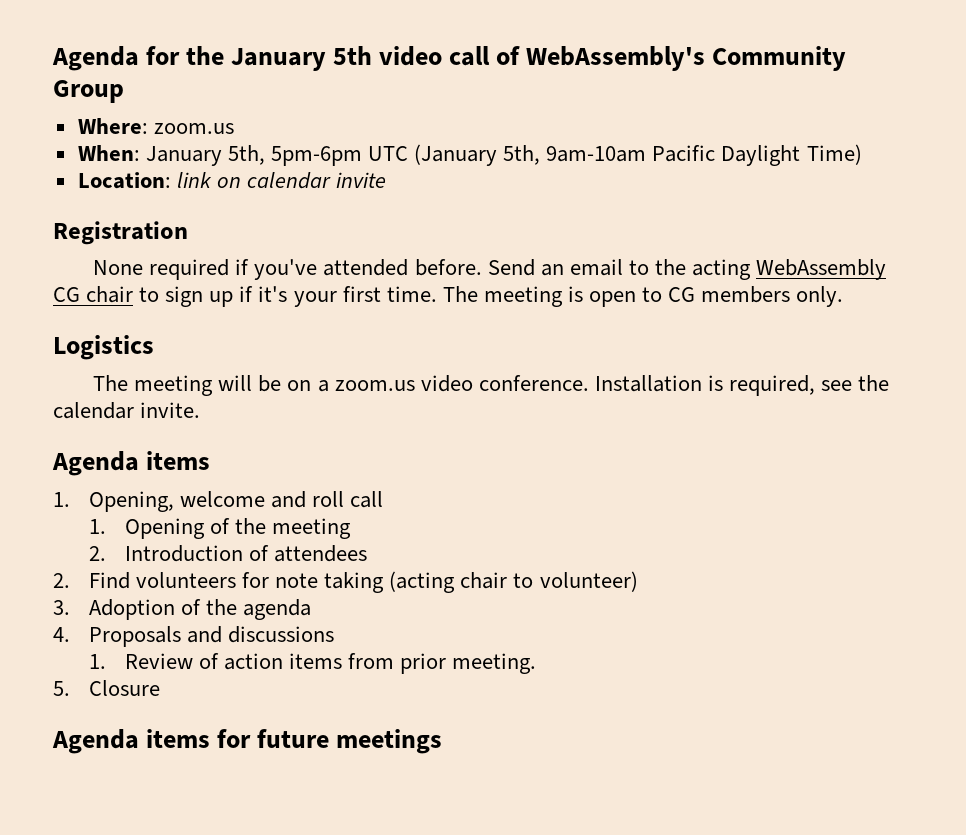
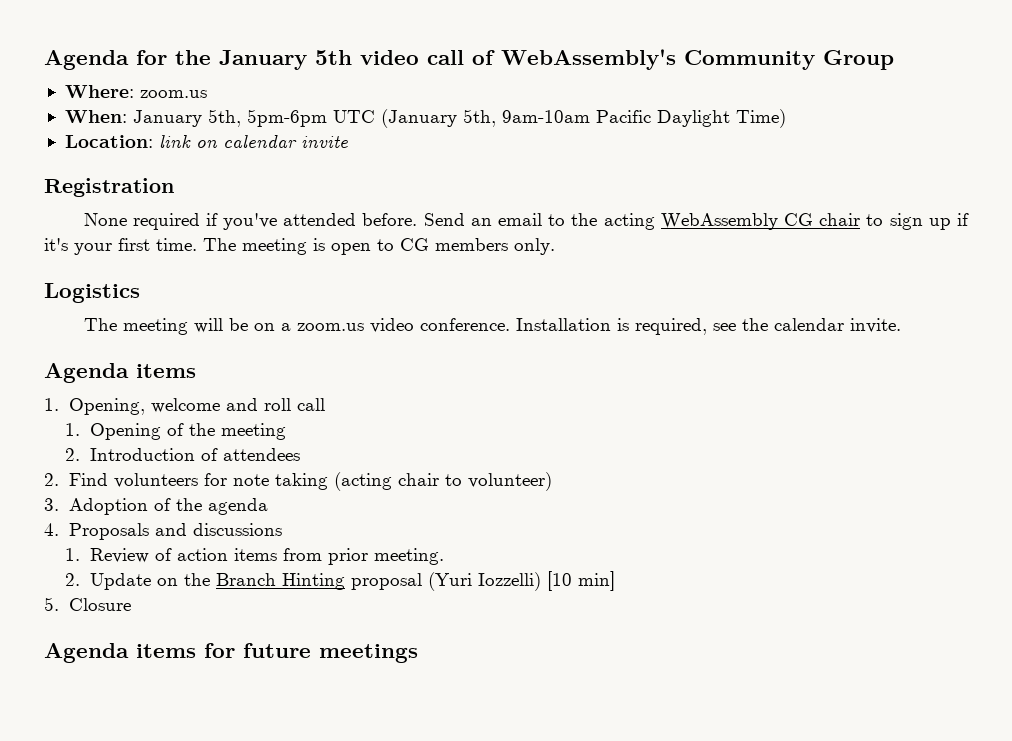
+ 2. Update on the Branch Hinting proposal (Yuri Iozzelli) [10 min]

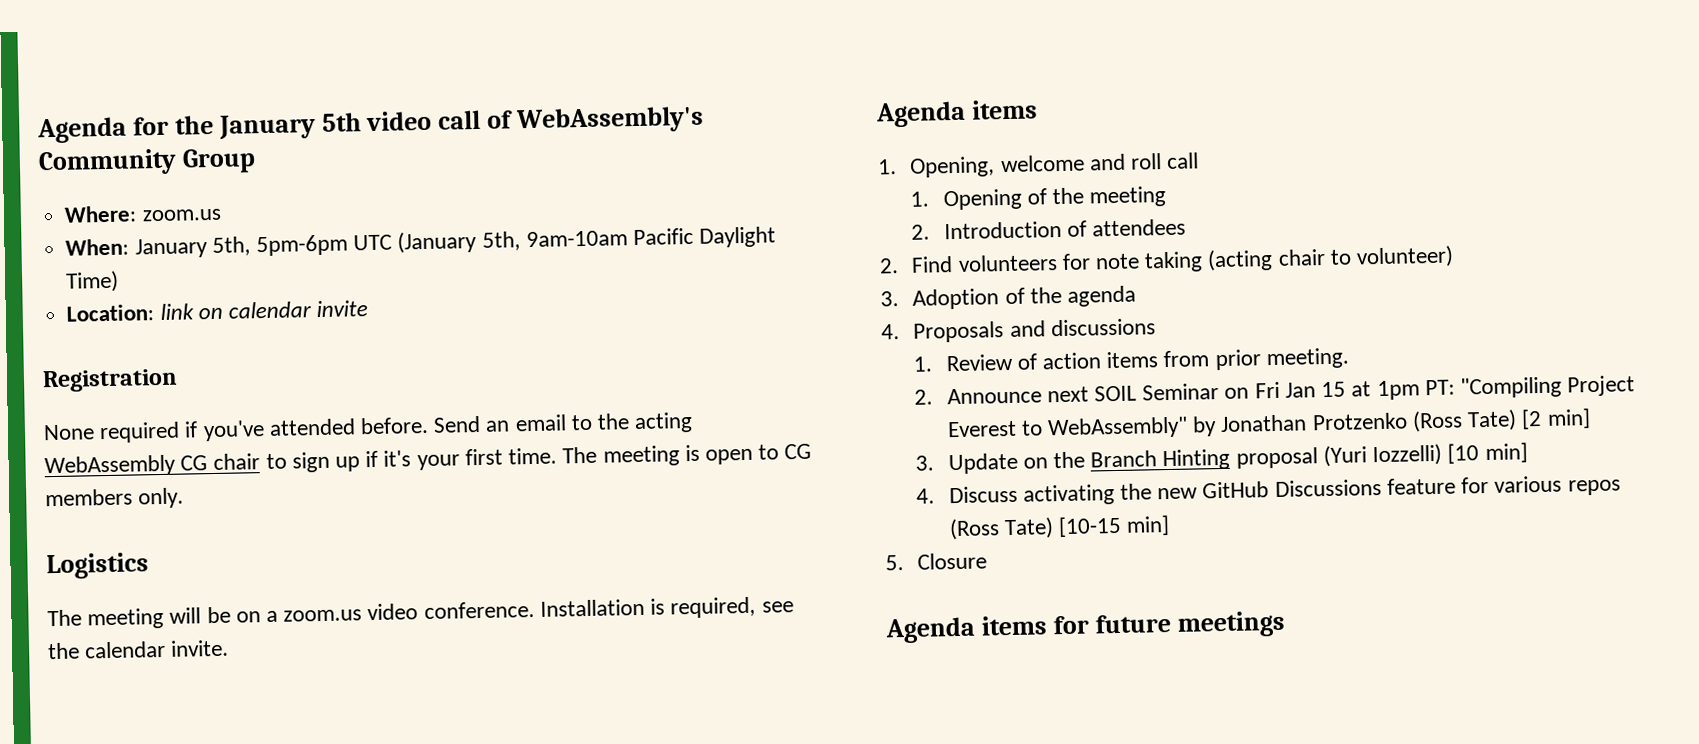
- 2. Update on the Branch Hinting proposal (Yuri Iozzelli) [10 min]
+ 2. Announce next SOIL Seminar on Fri Jan 15 at 1pm PT: "Compiling Project Everest to WebAssembly" by Jonathan Protzenko (Ross Tate) [2 min]
+ 3. Update on the Branch Hinting proposal (Yuri Iozzelli) [10 min]
+ 4. Discuss activating the new GitHub Discussions feature for various repos (Ross Tate) [10-15 min]

